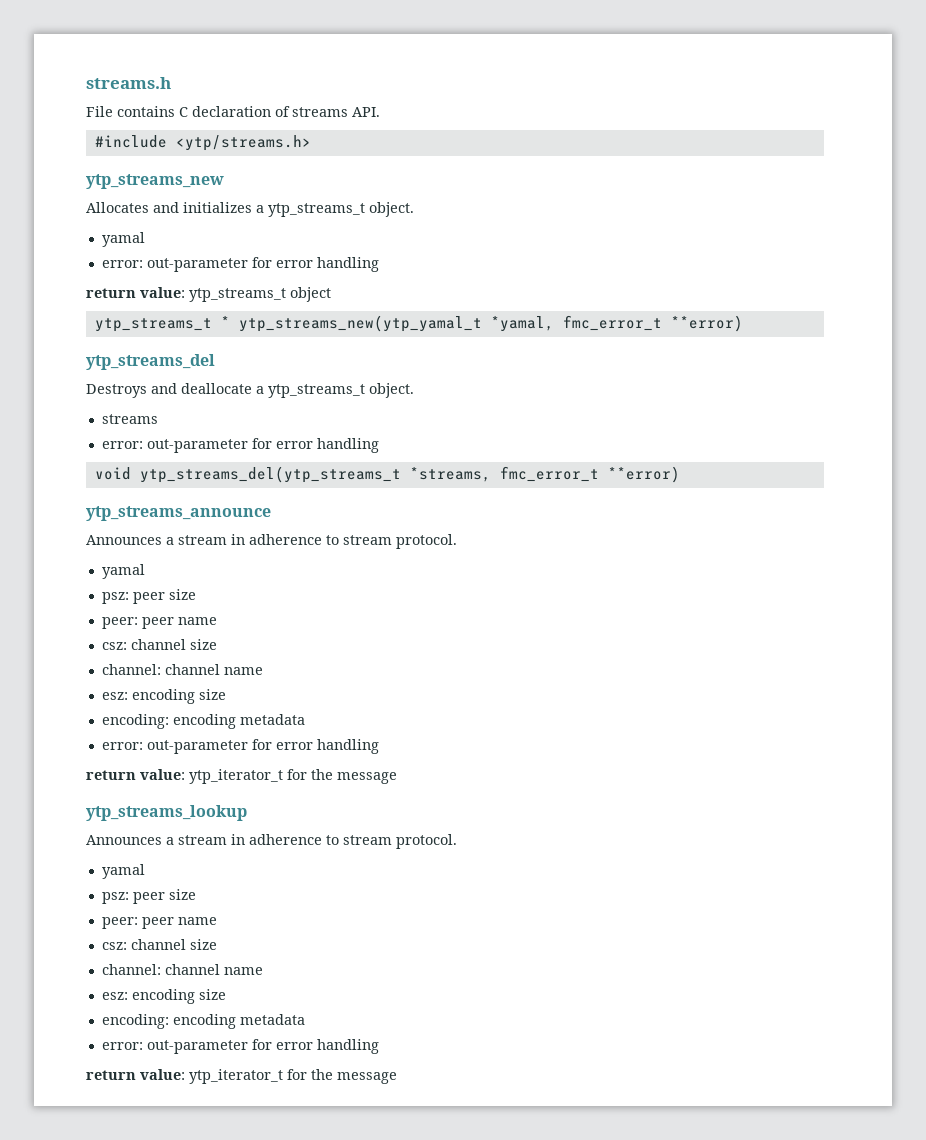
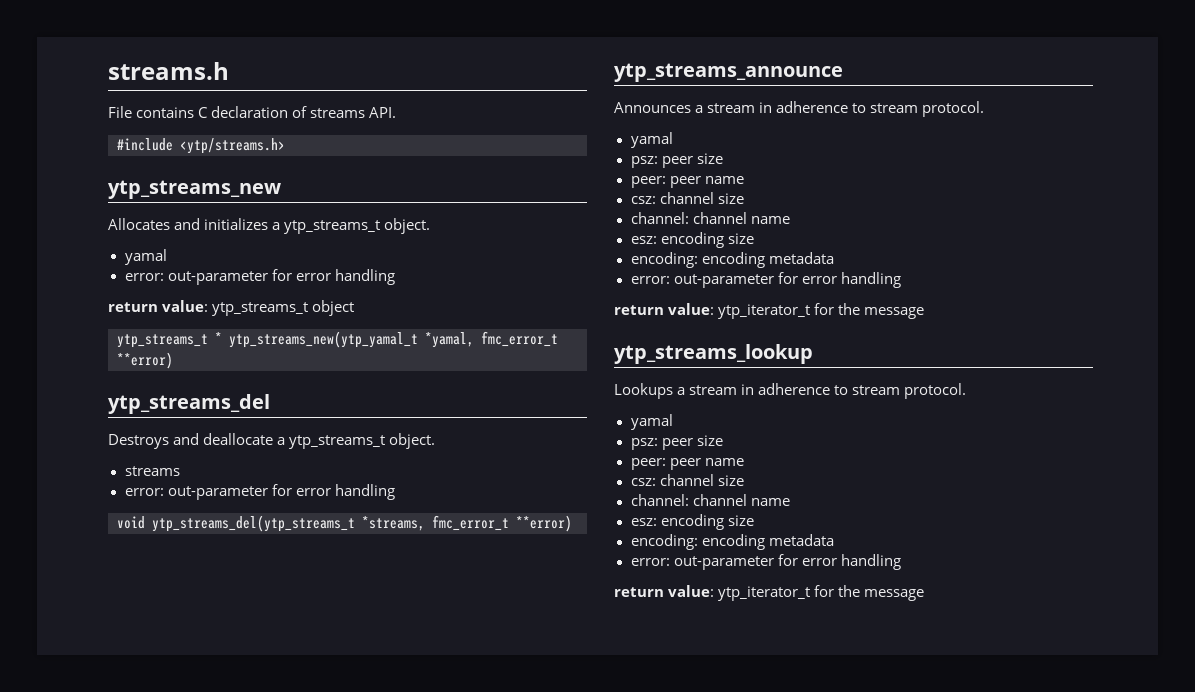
  ytp_streams_lookup
- Announces a stream in adherence to stream protocol.
+ Lookups a stream in adherence to stream protocol.

